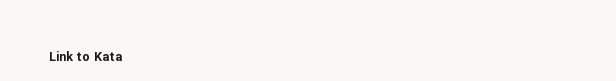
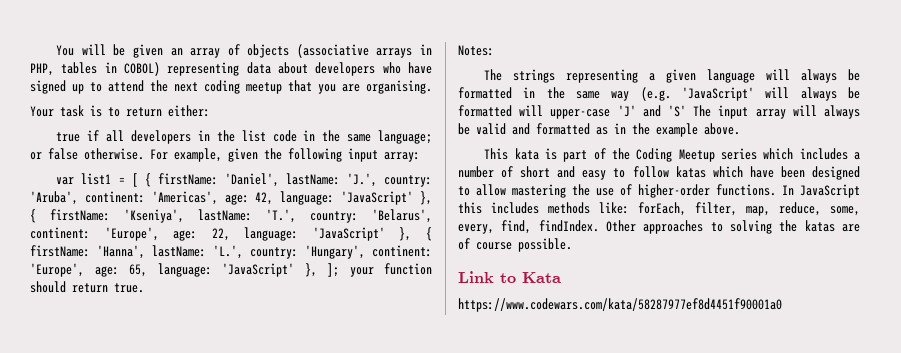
+ You will be given an array of objects (associative arrays in PHP, tables in COBOL) representing data about developers who have signed up to attend the next coding meetup that you are organising.
+ Your task is to return either:
+ true if all developers in the list code in the same language; or false otherwise. For example, given the following input array:
+ var list1 = [ { firstName: 'Daniel', lastName: 'J.', country: 'Aruba', continent: 'Americas', age: 42, language: 'JavaScript' }, { firstName: 'Kseniya', lastName: 'T.', country: 'Belarus', continent: 'Europe', age: 22, language: 'JavaScript' }, { firstName: 'Hanna', lastName: 'L.', country: 'Hungary', continent: 'Europe', age: 65, language: 'JavaScript' }, ]; your function should return true.
+ Notes:
+ The strings representing a given language will always be formatted in the same way (e.g. 'JavaScript' will always be formatted will upper-case 'J' and 'S' The input array will always be valid and formatted as in the example above.
+ This kata is part of the Coding Meetup series which includes a number of short and easy to follow katas which have been designed to allow mastering the use of higher-order functions. In JavaScript this includes methods like: forEach, filter, map, reduce, some, every, find, findIndex. Other approaches to solving the katas are of course possible.
+ https://www.codewars.com/kata/58287977ef8d4451f90001a0

